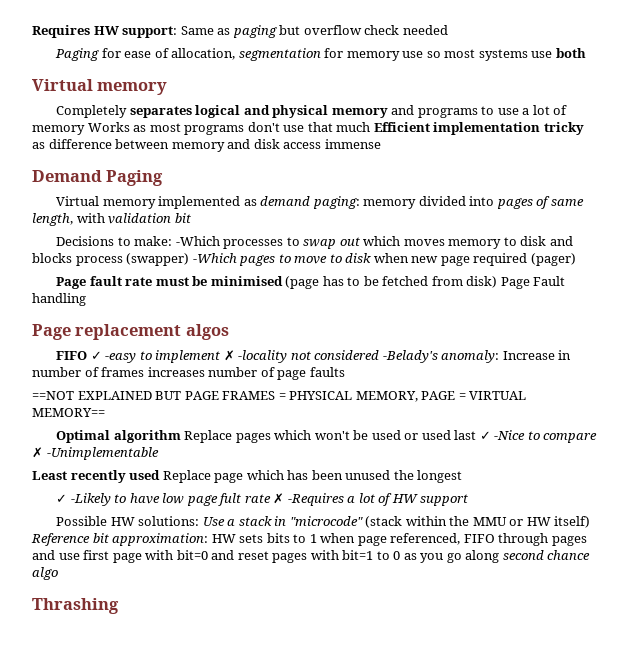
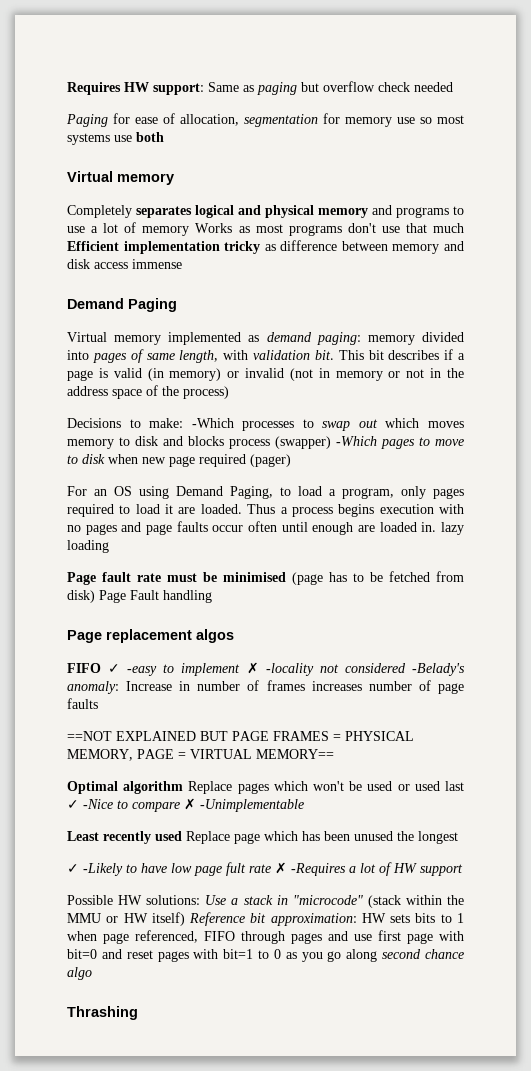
- Virtual memory implemented as demand paging: memory divided into pages of same length, with validation bit
+ Virtual memory implemented as demand paging: memory divided into pages of same length, with validation bit. This bit describes if a page is valid (in memory) or invalid (not in memory or not in the address space of the process)
+ For an OS using Demand Paging, to load a program, only pages required to load it are loaded. Thus a process begins execution with no pages and page faults occur often until enough are loaded in. lazy loading

